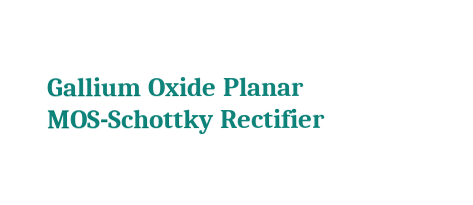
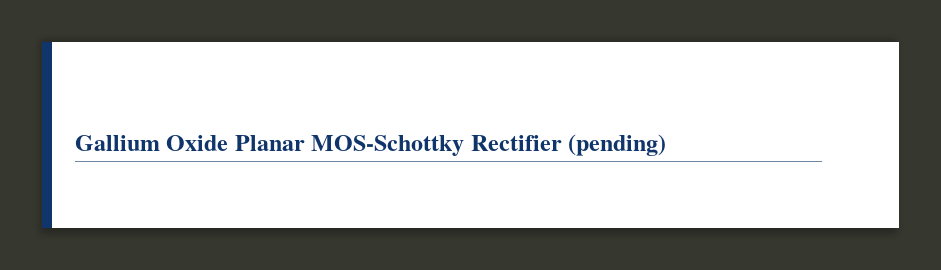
- Gallium Oxide Planar MOS-Schottky Rectifier
+ Gallium Oxide Planar MOS-Schottky Rectifier (pending)

